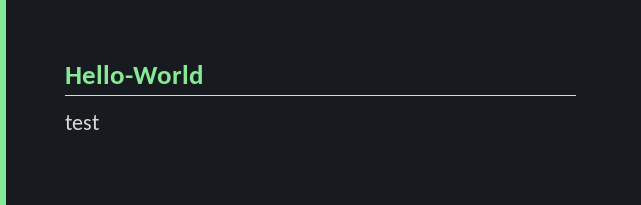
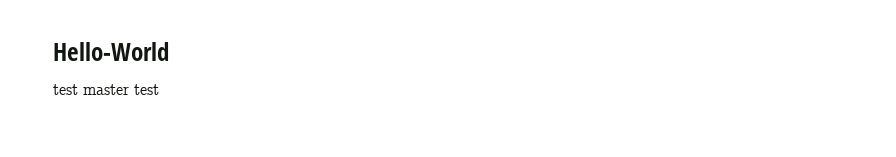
- test
+ test master test

